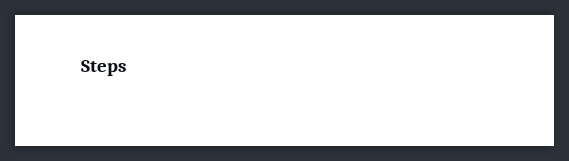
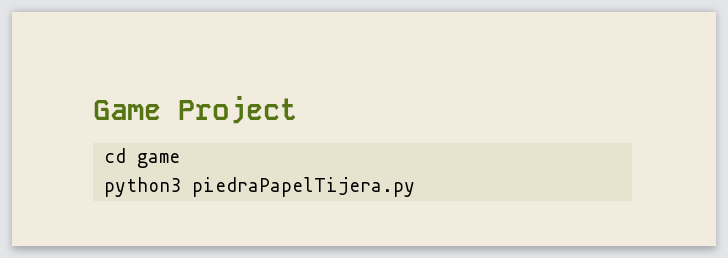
- Steps
+ Game Project
+ cd game
+ python3 piedraPapelTijera.py

